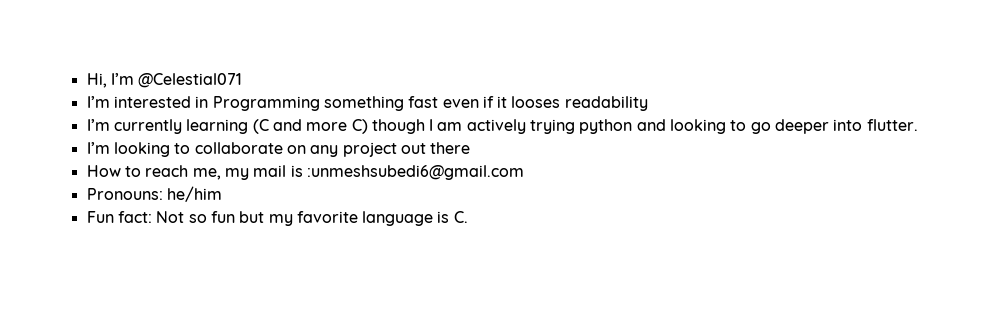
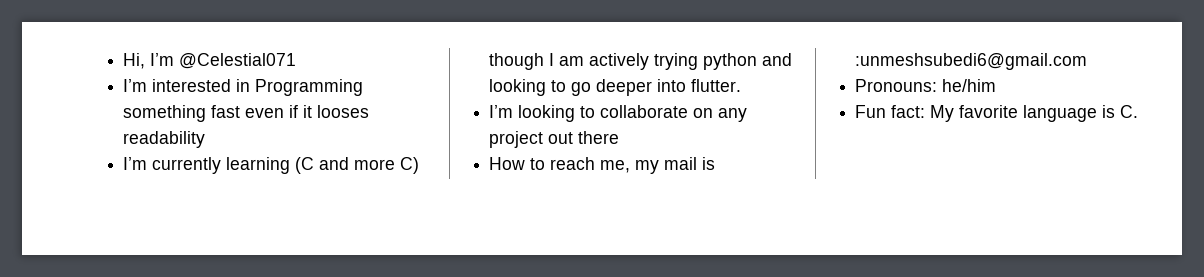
- Fun fact: Not so fun but my favorite language is C.
+ Fun fact: My favorite language is C.

